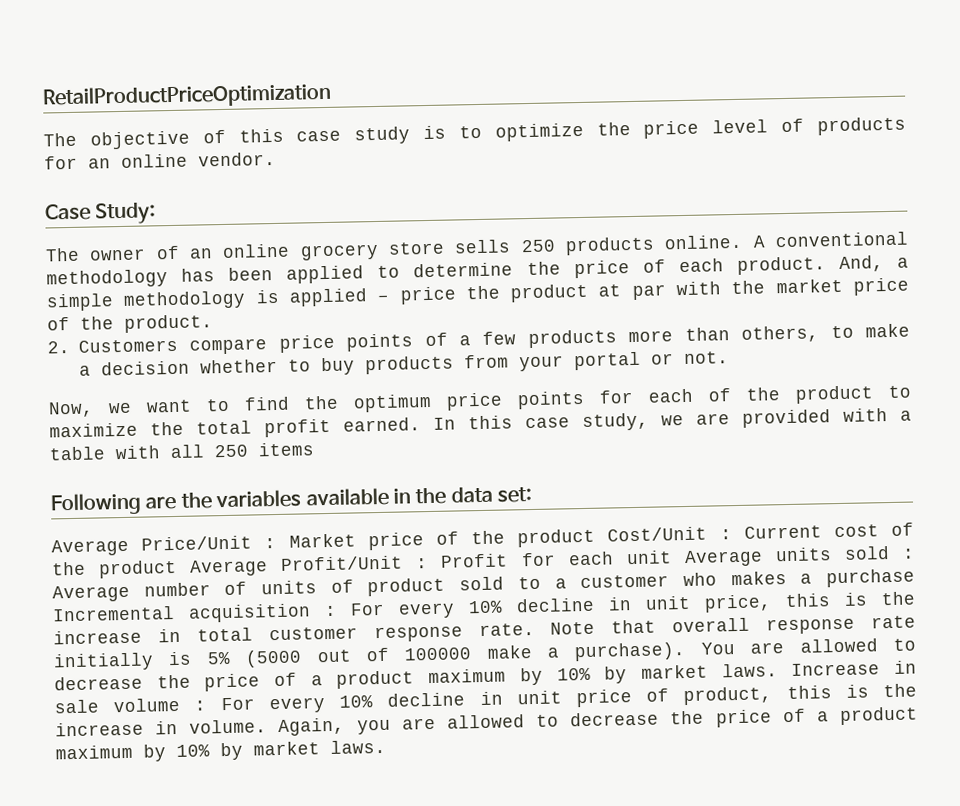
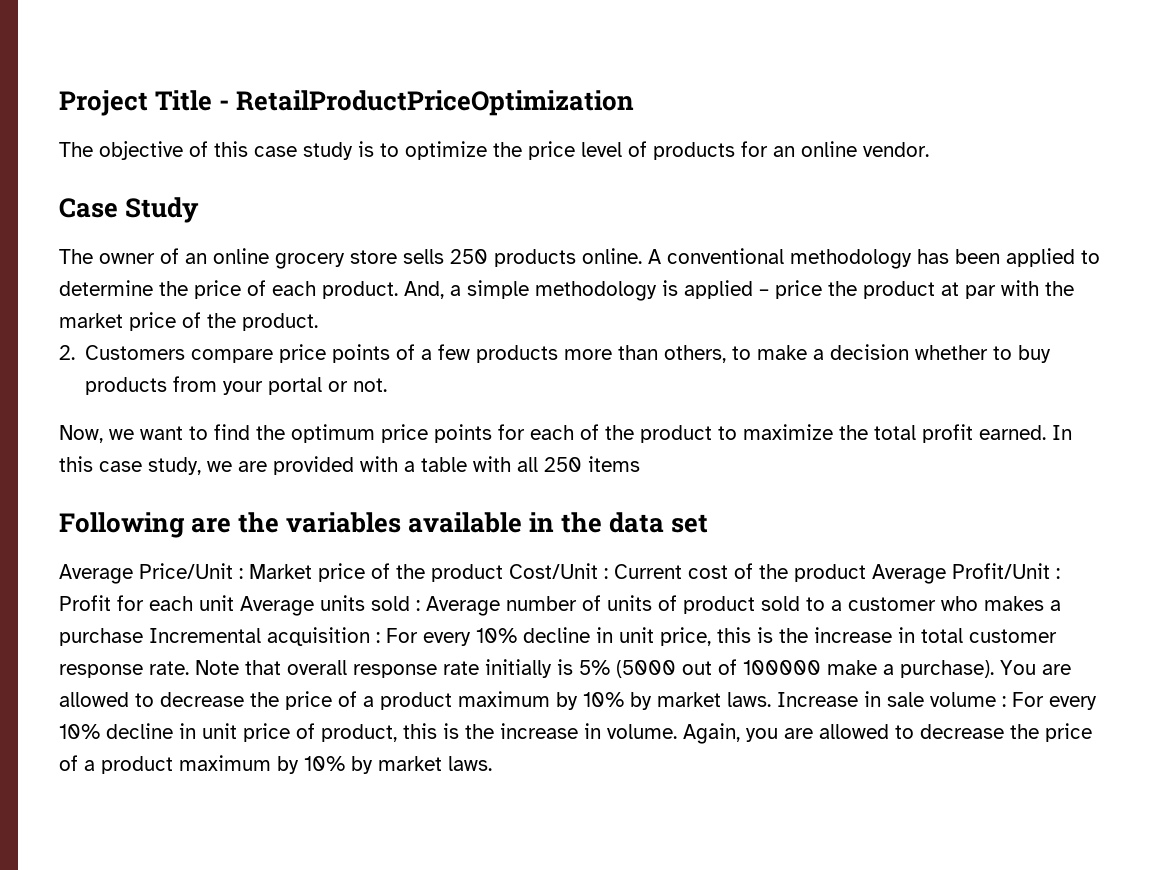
- RetailProductPriceOptimization
+ Project Title - RetailProductPriceOptimization
- Case Study:
+ Case Study
- Following are the variables available in the data set:
+ Following are the variables available in the data set

